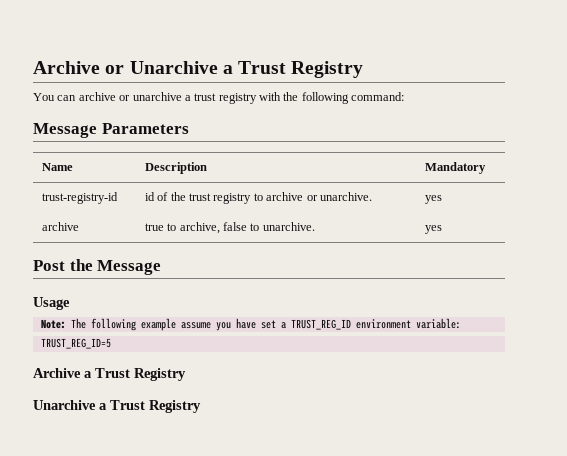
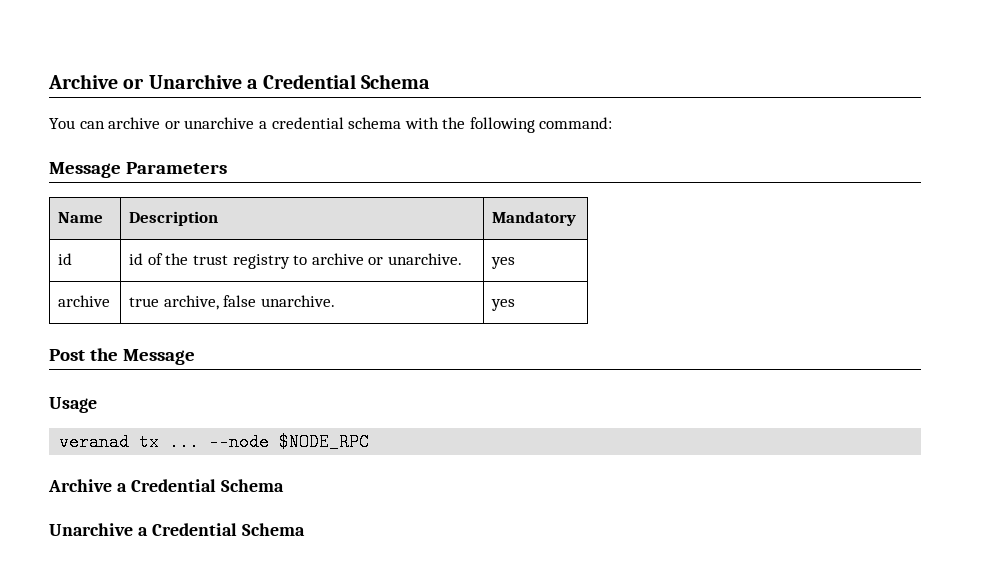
- Archive or Unarchive a Trust Registry
+ Archive or Unarchive a Credential Schema
- You can archive or unarchive a trust registry with the following command:
+ You can archive or unarchive a credential schema with the following command:
- trust-registry-id | id of the trust registry to archive or unarchive. | yes
+ id | id of the trust registry to archive or unarchive. | yes
- archive | true to archive, false to unarchive. | yes
+ archive | true archive, false unarchive. | yes
- Note: The following example assume you have set a TRUST_REG_ID environment variable:
- TRUST_REG_ID=5
+ veranad tx ... --node $NODE_RPC
- Archive a Trust Registry
- Unarchive a Trust Registry
+ Archive a Credential Schema
+ Unarchive a Credential Schema

